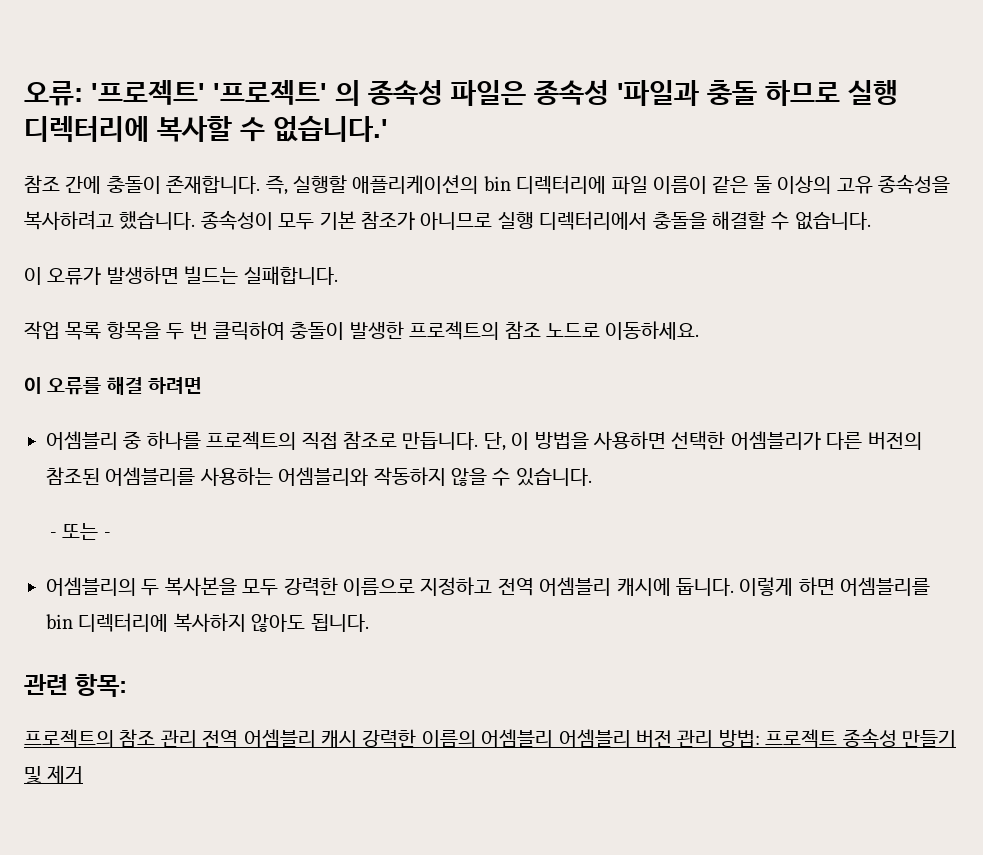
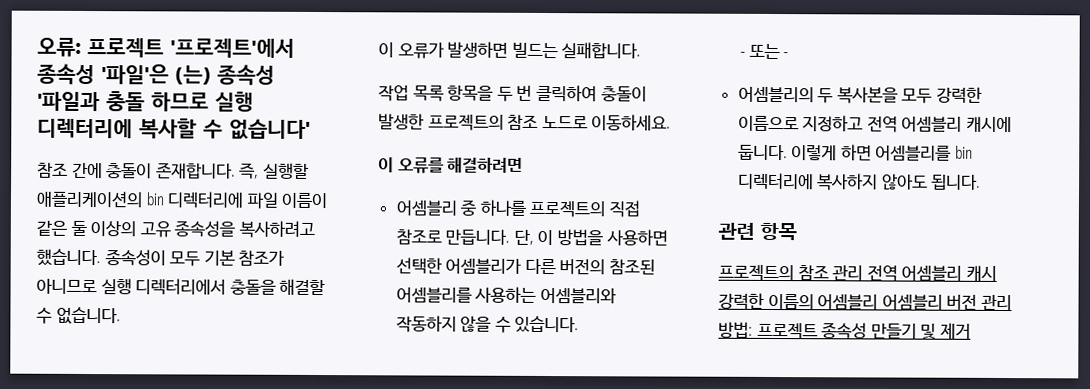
- 오류: '프로젝트' '프로젝트' 의 종속성 파일은 종속성 '파일과 충돌 하므로 실행 디렉터리에 복사할 수 없습니다.'
+ 오류: 프로젝트 '프로젝트'에서 종속성 '파일'은 (는) 종속성 '파일과 충돌 하므로 실행 디렉터리에 복사할 수 없습니다'
- 이 오류를 해결 하려면
+ 이 오류를 해결하려면
- 관련 항목:
+ 관련 항목

